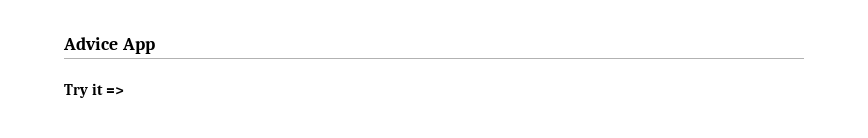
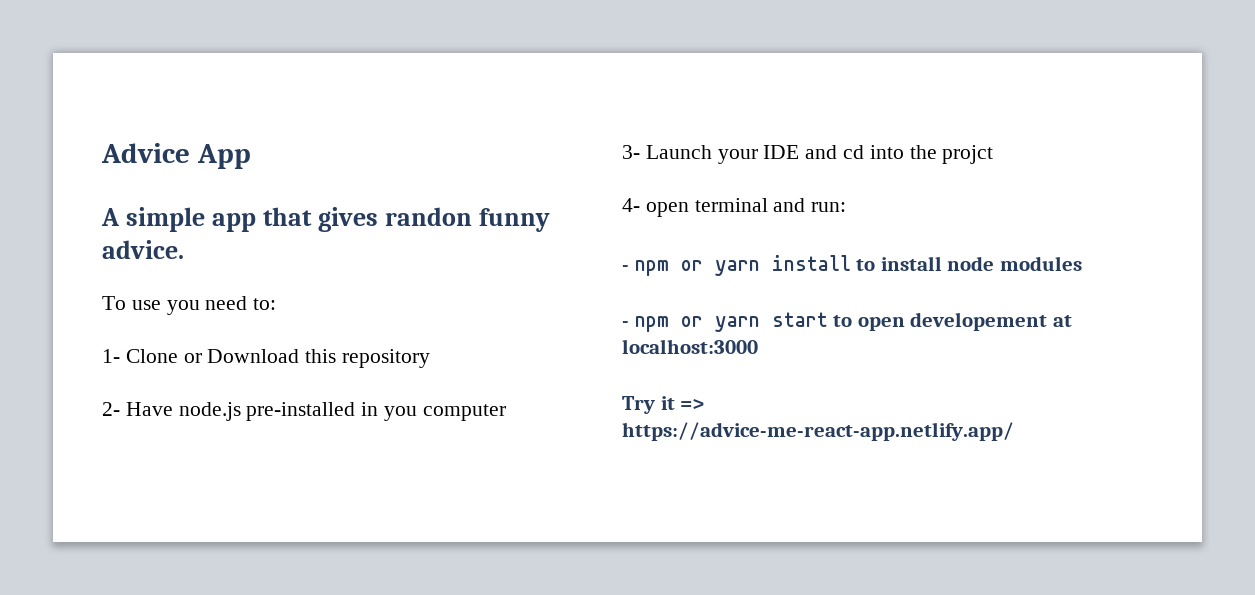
+ A simple app that gives randon funny advice.
+ To use you need to:
+ 1- Clone or Download this repository
+ 2- Have node.js pre-installed in you computer
+ 3- Launch your IDE and cd into the projct
+ 4- open terminal and run:
+ - npm or yarn install to install node modules
+ - npm or yarn start to open developement at localhost:3000
- Try it =>
+ Try it => https://advice-me-react-app.netlify.app/

